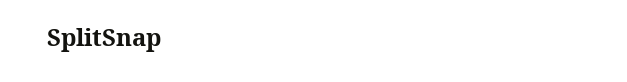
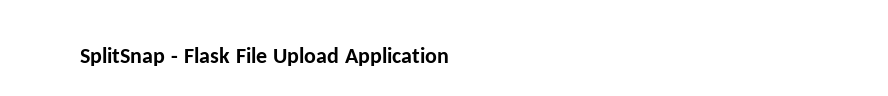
- SplitSnap
+ SplitSnap - Flask File Upload Application

